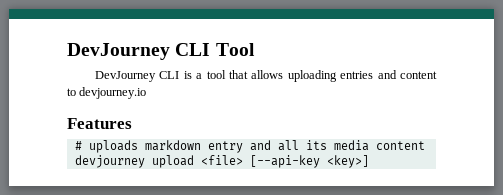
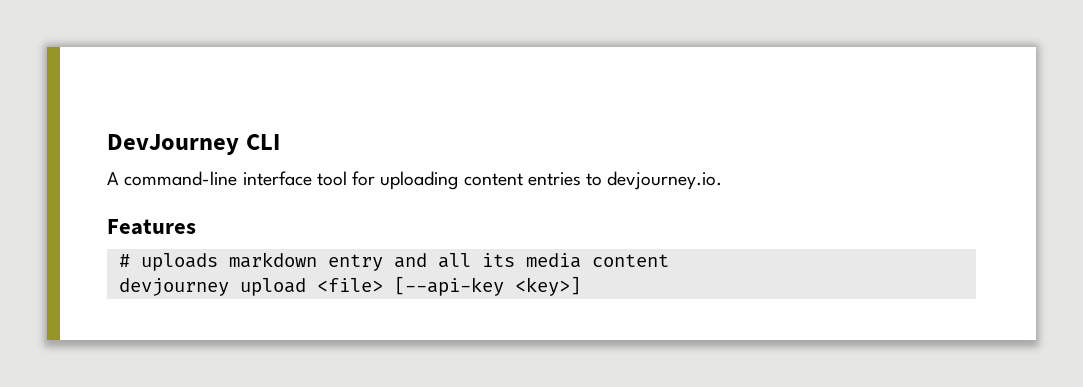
- DevJourney CLI Tool
- DevJourney CLI is a tool that allows uploading entries and content to devjourney.io
+ DevJourney CLI
+ A command-line interface tool for uploading content entries to devjourney.io.

